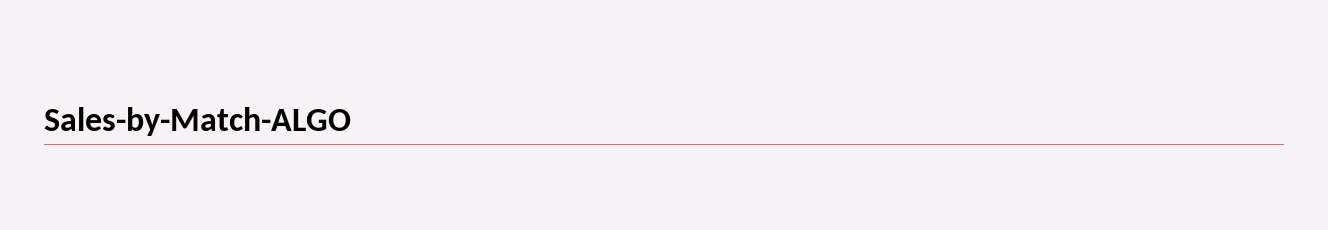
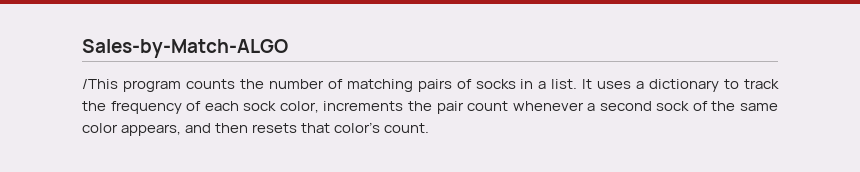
+ /This program counts the number of matching pairs of socks in a list. It uses a dictionary to track the frequency of each sock color, increments the pair count whenever a second sock of the same color appears, and then resets that color’s count.

